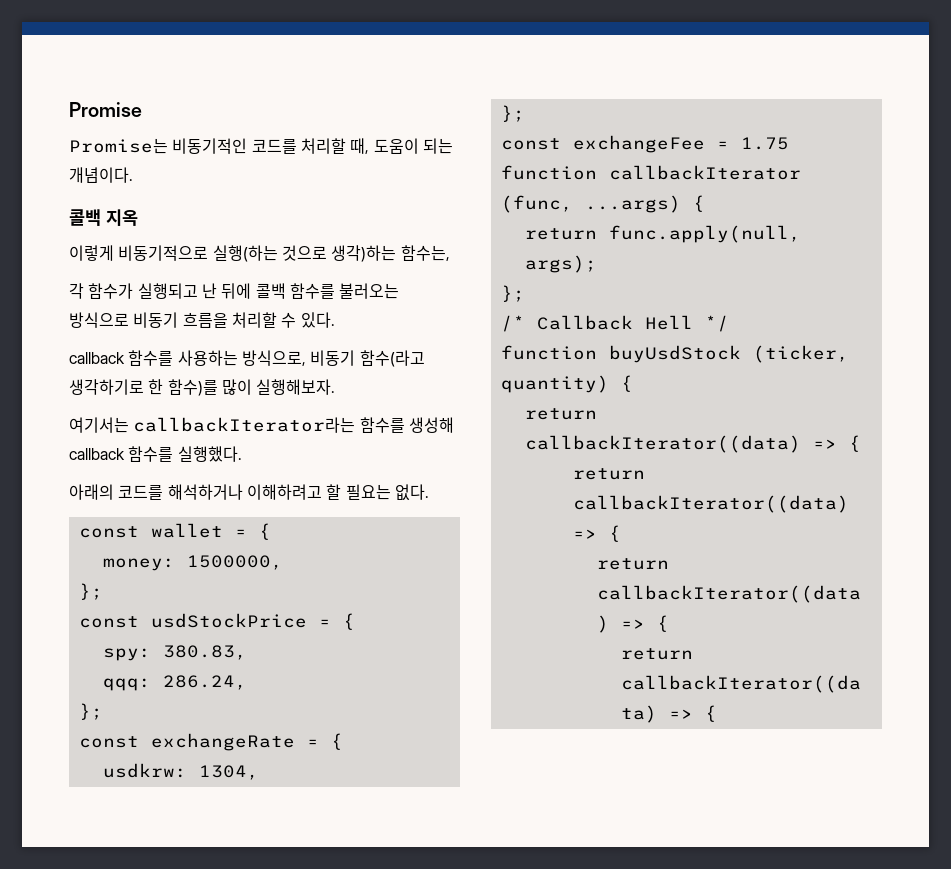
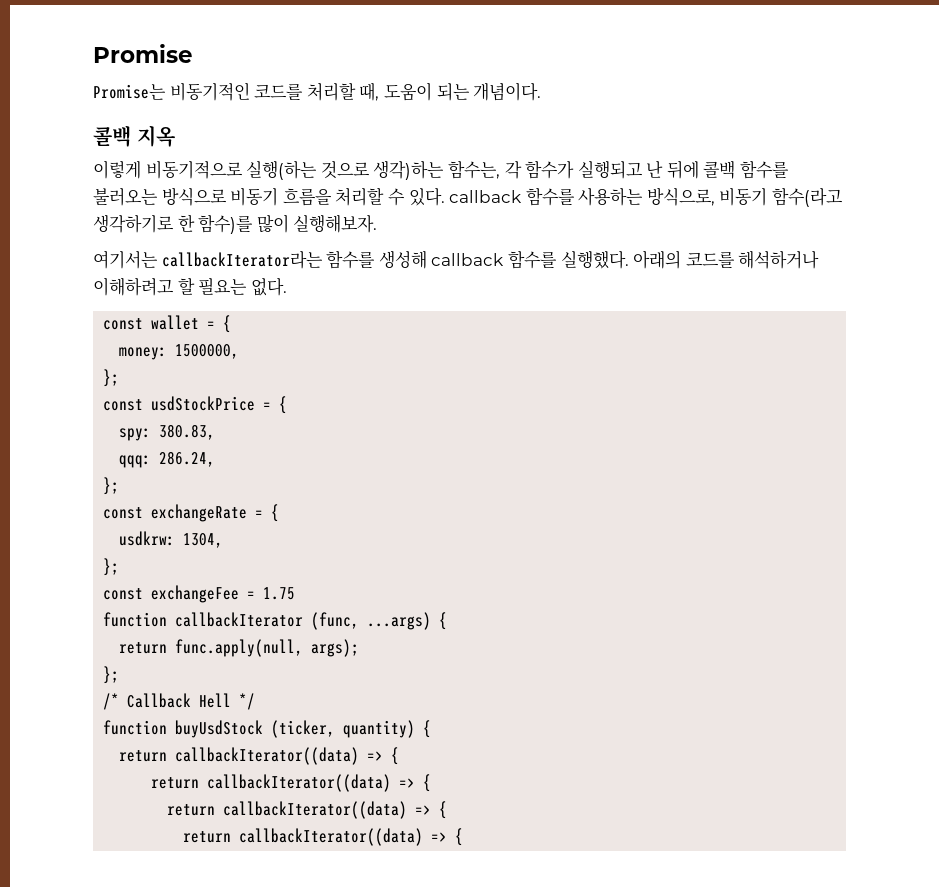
- 이렇게 비동기적으로 실행(하는 것으로 생각)하는 함수는,
- 각 함수가 실행되고 난 뒤에 콜백 함수를 불러오는 방식으로 비동기 흐름을 처리할 수 있다.
- callback 함수를 사용하는 방식으로, 비동기 함수(라고 생각하기로 한 함수)를 많이 실행해보자.
+ 이렇게 비동기적으로 실행(하는 것으로 생각)하는 함수는, 각 함수가 실행되고 난 뒤에 콜백 함수를 불러오는 방식으로 비동기 흐름을 처리할 수 있다. callback 함수를 사용하는 방식으로, 비동기 함수(라고 생각하기로 한 함수)를 많이 실행해보자.
- 여기서는 callbackIterator라는 함수를 생성해 callback 함수를 실행했다.
- 아래의 코드를 해석하거나 이해하려고 할 필요는 없다.
+ 여기서는 callbackIterator라는 함수를 생성해 callback 함수를 실행했다. 아래의 코드를 해석하거나 이해하려고 할 필요는 없다.

